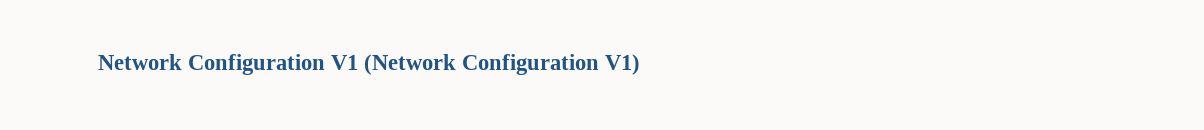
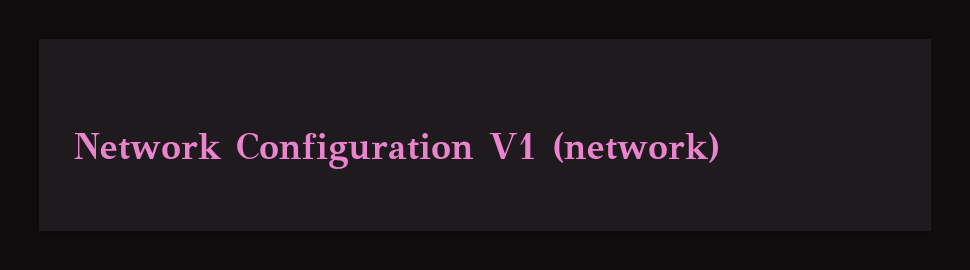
- Network Configuration V1 (Network Configuration V1)
+ Network Configuration V1 (network)

